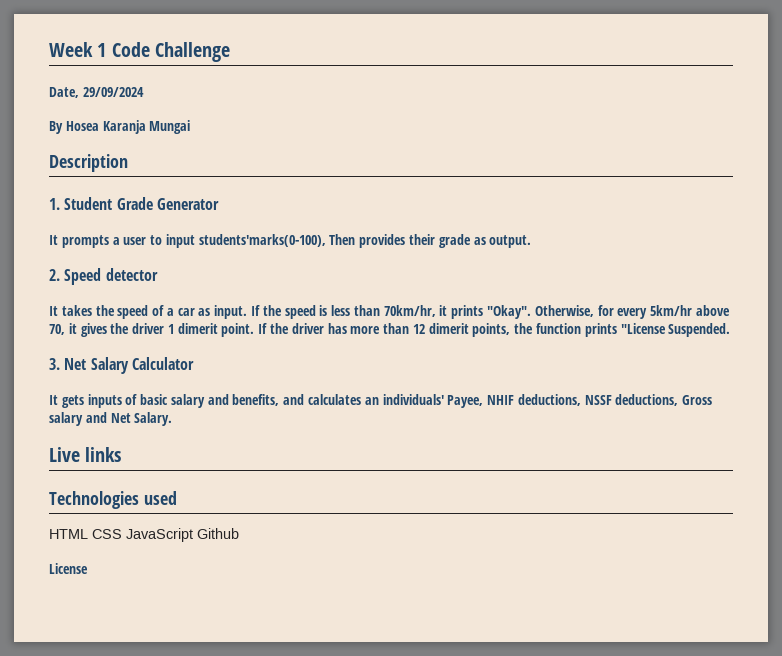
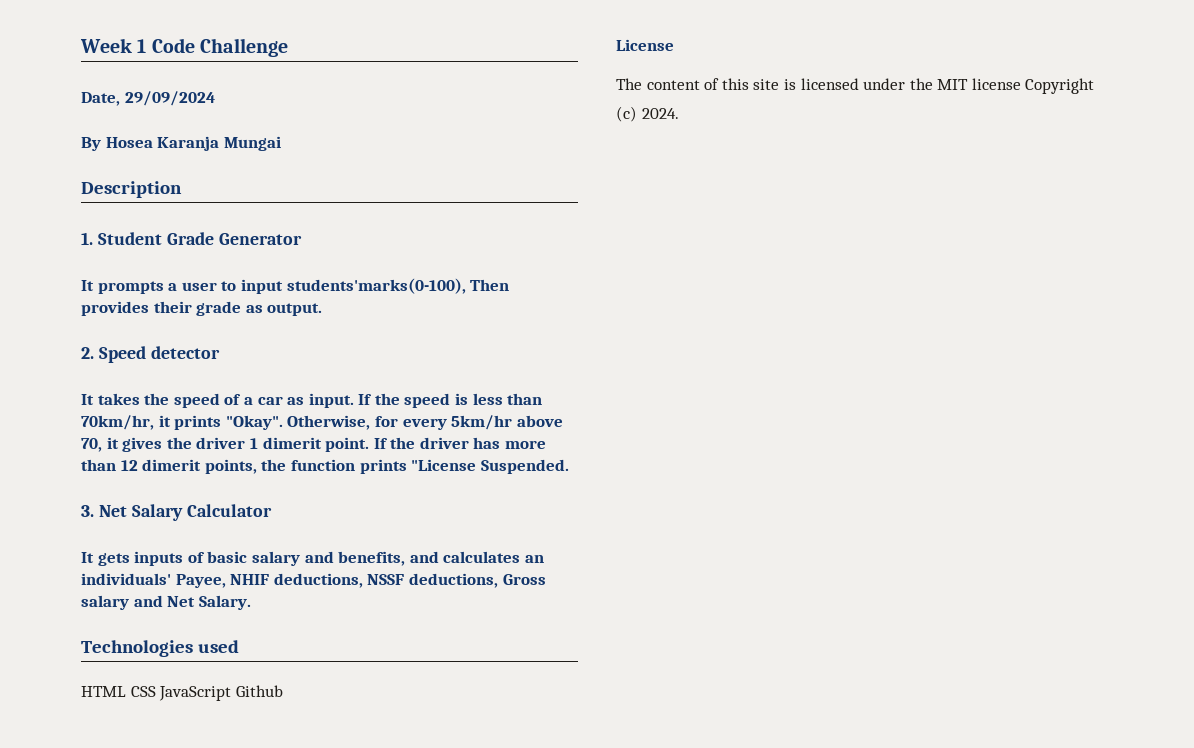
- Live links
+ The content of this site is licensed under the MIT license Copyright (c) 2024.

